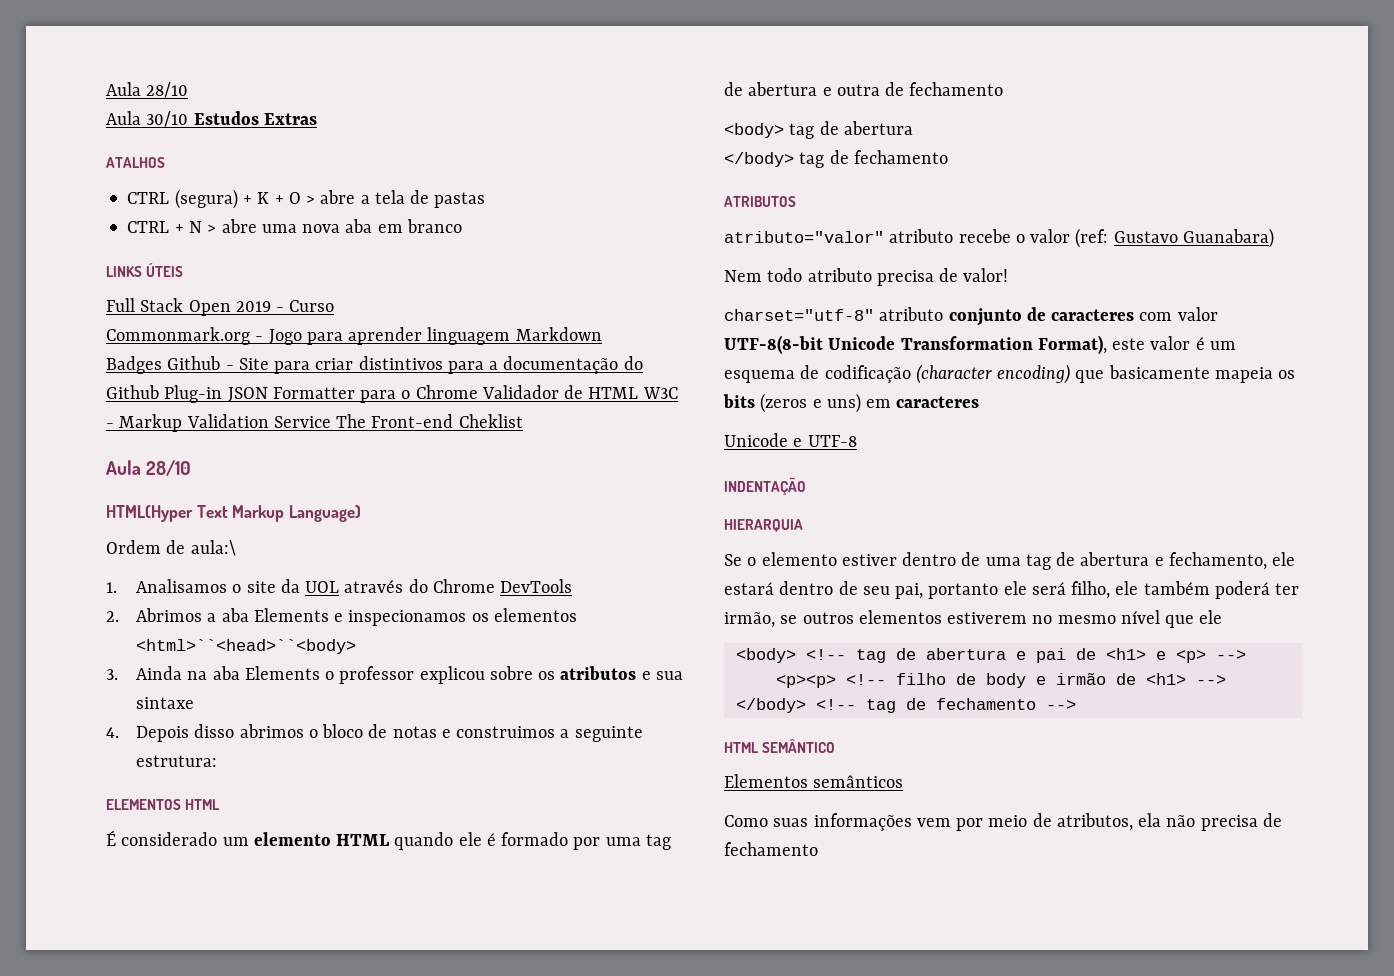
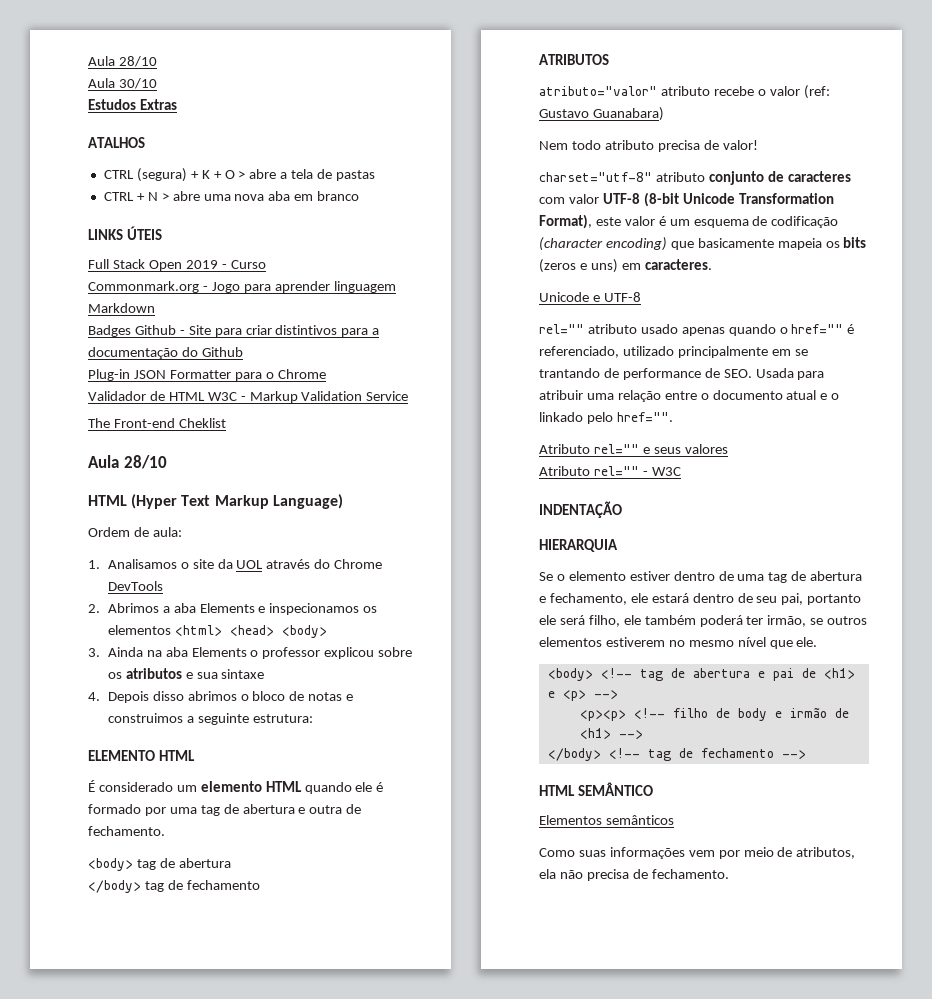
- Aula 30/10 Estudos Extras
+ Aula 30/10
+ Estudos Extras
- Badges Github - Site para criar distintivos para a documentação do Github Plug-in JSON Formatter para o Chrome Validador de HTML W3C - Markup Validation Service The Front-end Cheklist
+ Badges Github - Site para criar distintivos para a documentação do Github
+ Plug-in JSON Formatter para o Chrome
+ Validador de HTML W3C - Markup Validation Service
+ The Front-end Cheklist
- HTML(Hyper Text Markup Language)
+ HTML (Hyper Text Markup Language)
- Ordem de aula:\
+ Ordem de aula:
- 2. Abrimos a aba Elements e inspecionamos os elementos <html>``<head>``<body>
+ 2. Abrimos a aba Elements e inspecionamos os elementos <html> <head> <body>
- ELEMENTOS HTML
+ ELEMENTO HTML
- É considerado um elemento HTML quando ele é formado por uma tag de abertura e outra de fechamento
+ É considerado um elemento HTML quando ele é formado por uma tag de abertura e outra de fechamento.
- charset="utf-8" atributo conjunto de caracteres com valor UTF-8(8-bit Unicode Transformation Format), este valor é um esquema de codificação (character encoding) que basicamente mapeia os bits (zeros e uns) em caracteres
+ charset="utf-8" atributo conjunto de caracteres com valor UTF-8 (8-bit Unicode Transformation Format), este valor é um esquema de codificação (character encoding) que basicamente mapeia os bits (zeros e uns) em caracteres.
+ rel="" atributo usado apenas quando o href="" é referenciado, utilizado principalmente em se trantando de performance de SEO. Usada para atribuir uma relação entre o documento atual e o linkado pelo href="".
+ Atributo rel="" e seus valores
+ Atributo rel="" - W3C
- Se o elemento estiver dentro de uma tag de abertura e fechamento, ele estará dentro de seu pai, portanto ele será filho, ele também poderá ter irmão, se outros elementos estiverem no mesmo nível que ele
+ Se o elemento estiver dentro de uma tag de abertura e fechamento, ele estará dentro de seu pai, portanto ele será filho, ele também poderá ter irmão, se outros elementos estiverem no mesmo nível que ele.
- Como suas informações vem por meio de atributos, ela não precisa de fechamento
+ Como suas informações vem por meio de atributos, ela não precisa de fechamento.

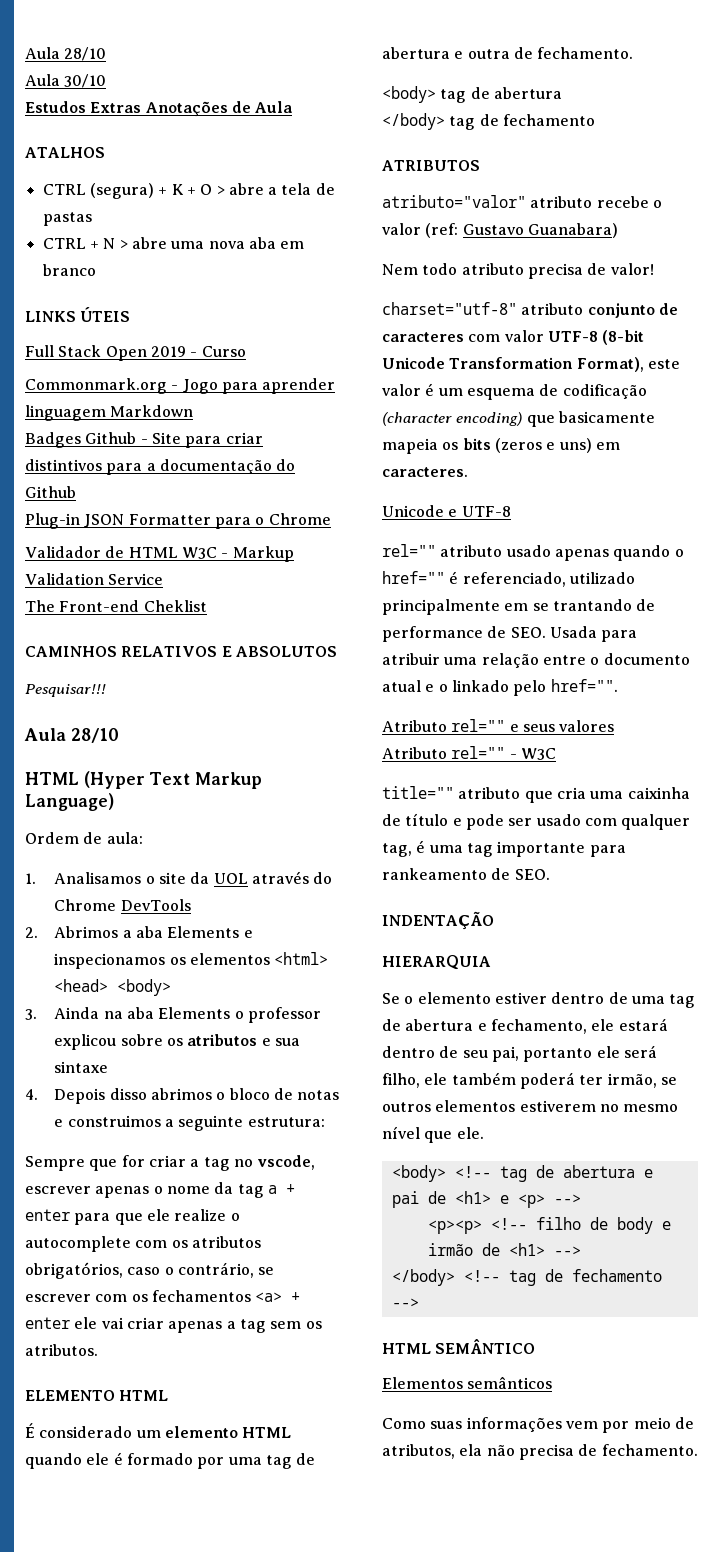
- Estudos Extras
+ Estudos Extras Anotações de Aula
+ CAMINHOS RELATIVOS E ABSOLUTOS
+ Pesquisar!!!
+ Sempre que for criar a tag no vscode, escrever apenas o nome da tag a + enter para que ele realize o autocomplete com os atributos obrigatórios, caso o contrário, se escrever com os fechamentos <a> + enter ele vai criar apenas a tag sem os atributos.
+ title="" atributo que cria uma caixinha de título e pode ser usado com qualquer tag, é uma tag importante para rankeamento de SEO.

